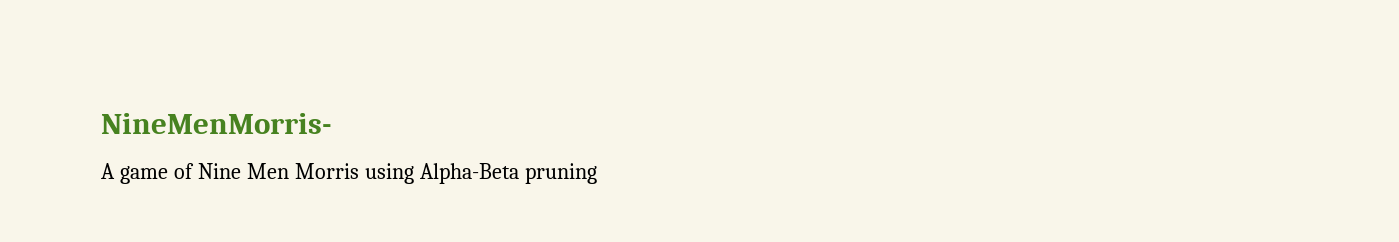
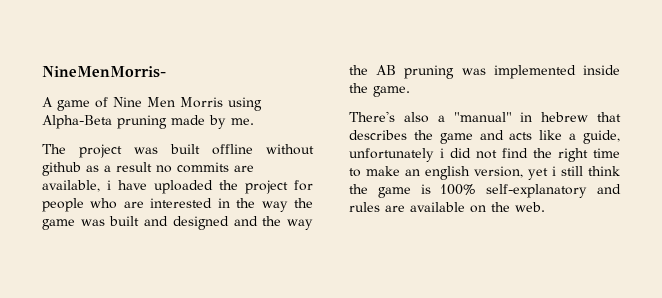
- A game of Nine Men Morris using Alpha-Beta pruning
+ A game of Nine Men Morris using Alpha-Beta pruning made by me.
+ The project was built offline without github as a result no commits are available, i have uploaded the project for people who are interested in the way the game was built and designed and the way the AB pruning was implemented inside the game.
+ There's also a "manual" in hebrew that describes the game and acts like a guide, unfortunately i did not find the right time to make an english version, yet i still think the game is 100% self-explanatory and rules are available on the web.

